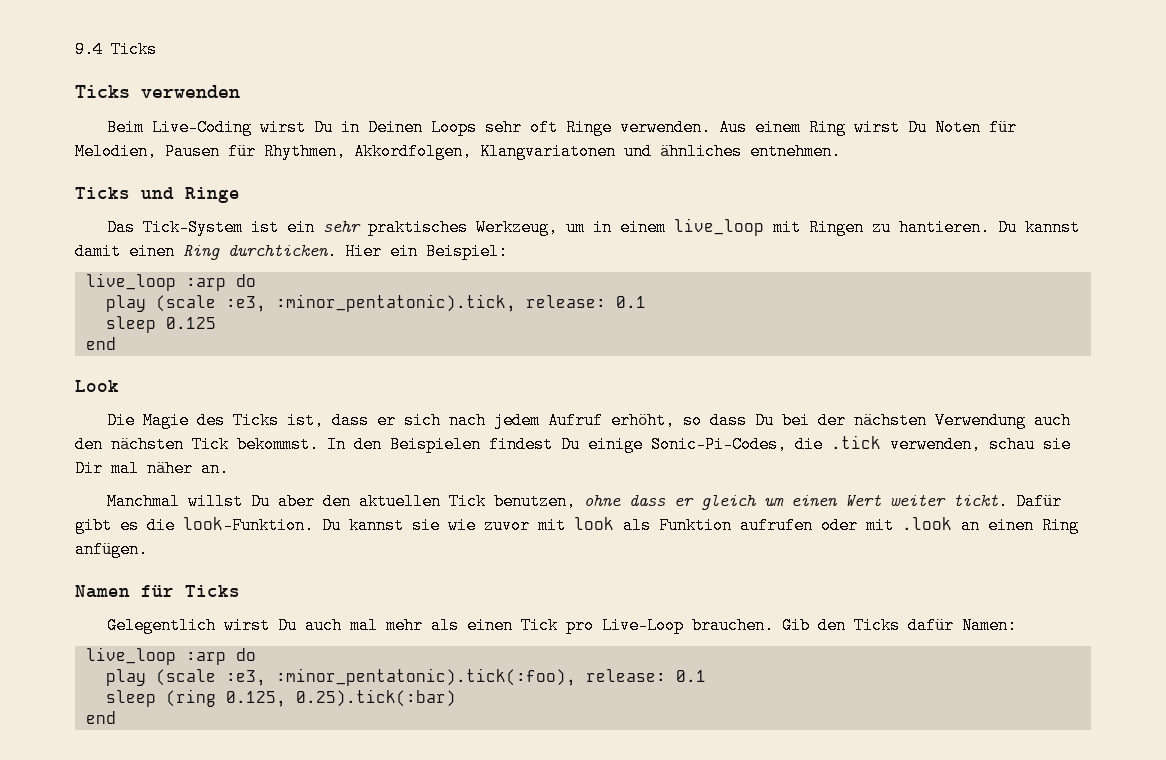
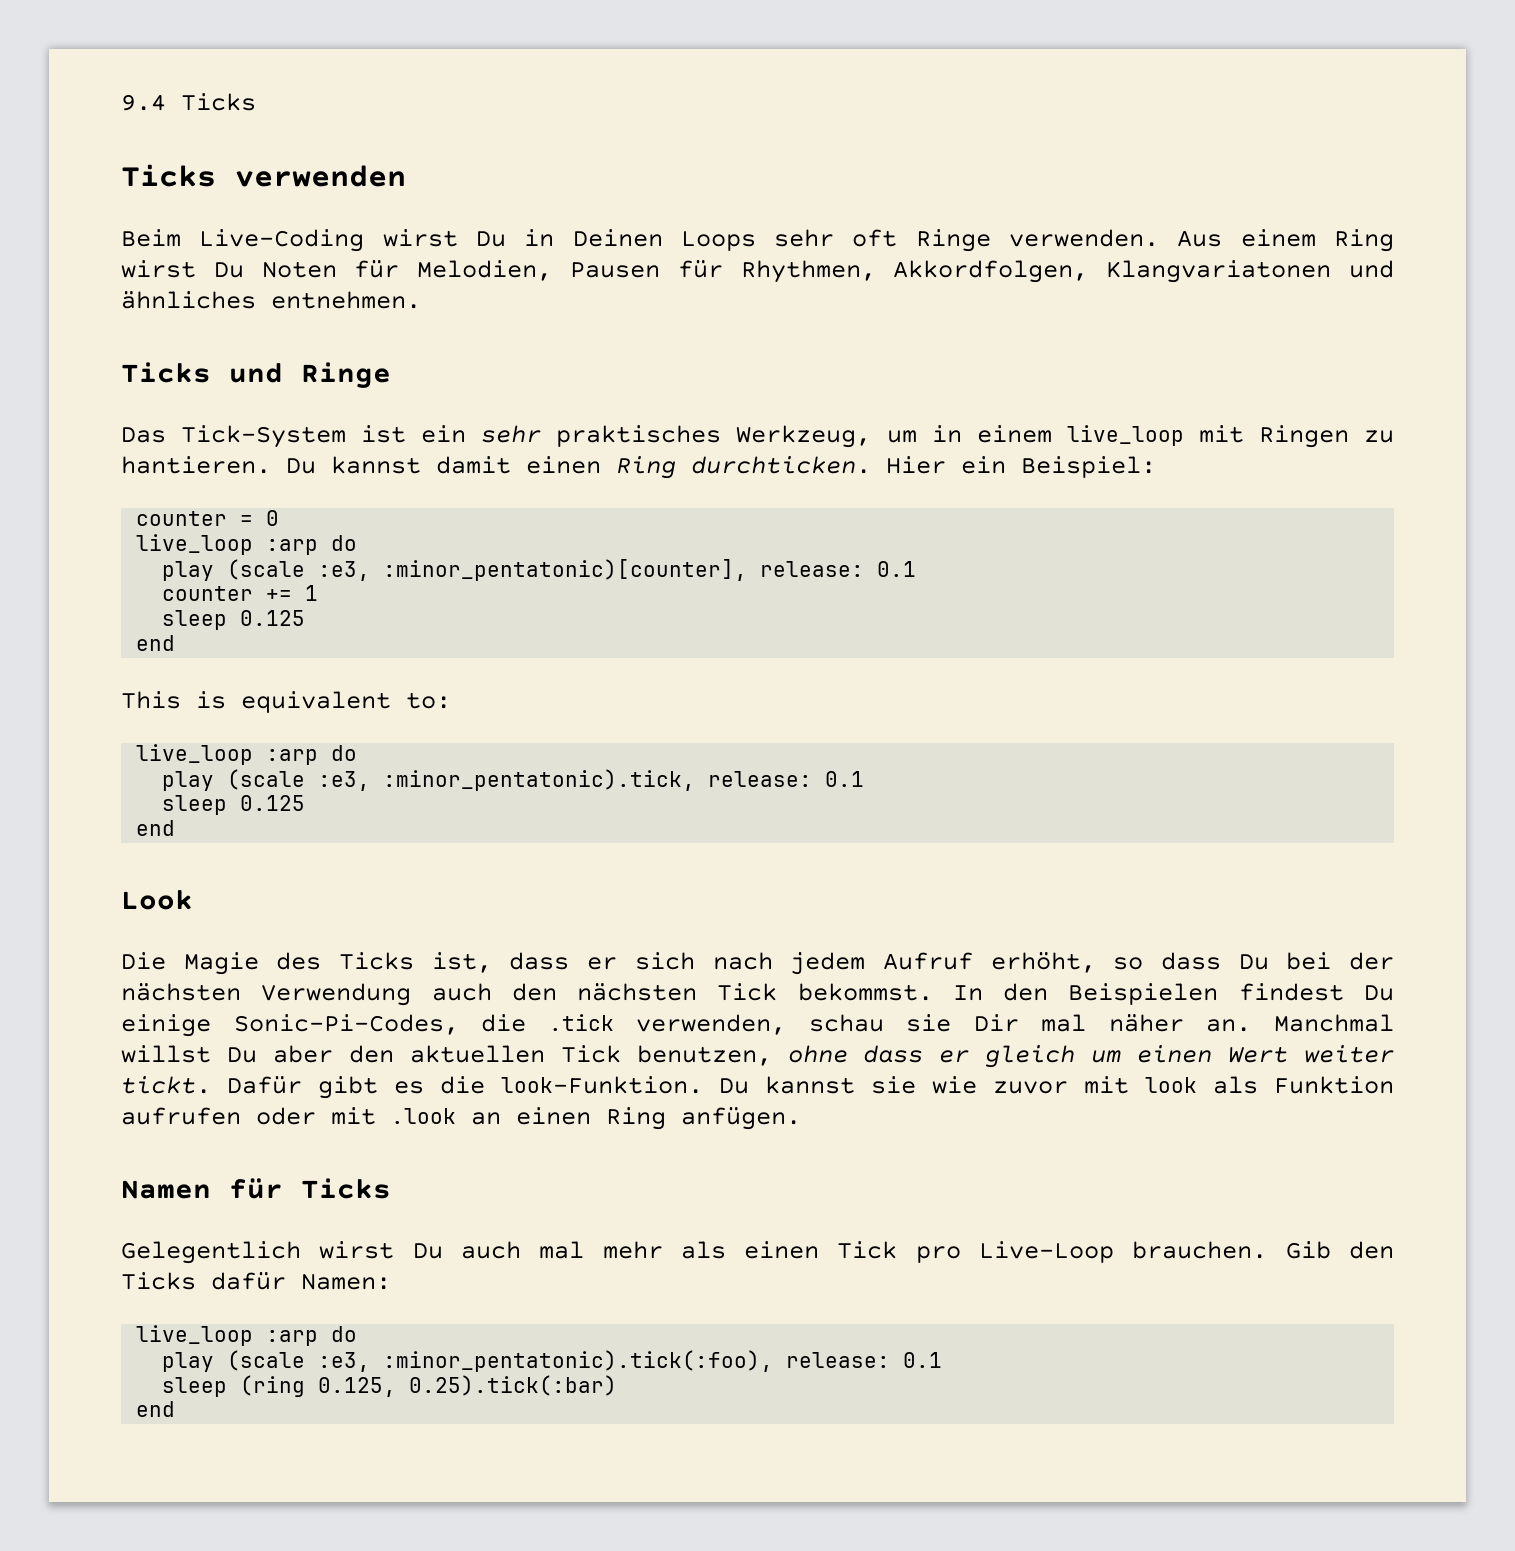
+ counter = 0
+ live_loop :arp do
+ play (scale :e3, :minor_pentatonic)[counter], release: 0.1
+ counter += 1
+ sleep 0.125
+ end
+ This is equivalent to:
- In den Beispielen findest Du einige Sonic-Pi-Codes, die .tick verwenden, schau sie Dir mal näher an.
- Manchmal willst Du aber den aktuellen Tick benutzen, ohne dass er gleich um einen Wert weiter tickt.
+ In den Beispielen findest Du einige Sonic-Pi-Codes, die .tick verwenden, schau sie Dir mal näher an. Manchmal willst Du aber den aktuellen Tick benutzen, ohne dass er gleich um einen Wert weiter tickt.

